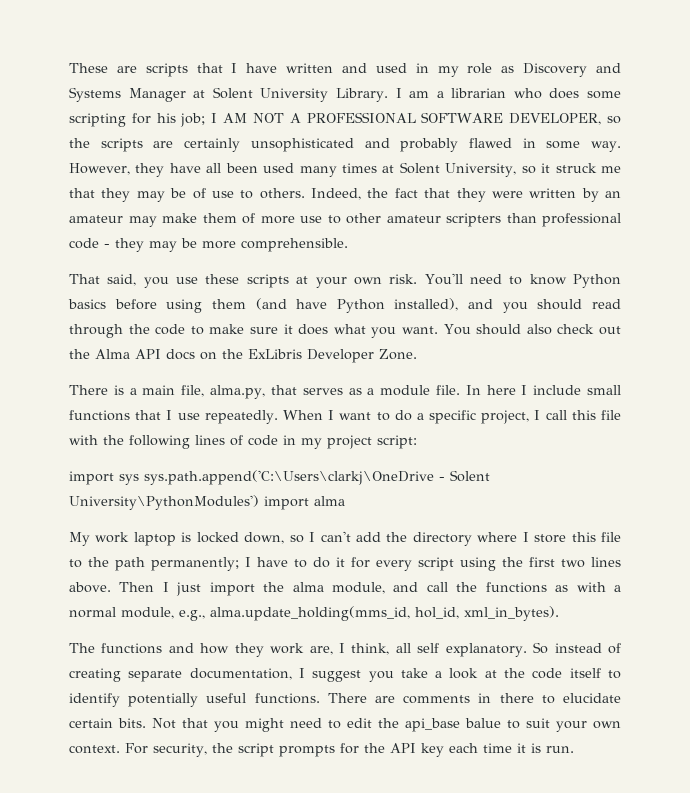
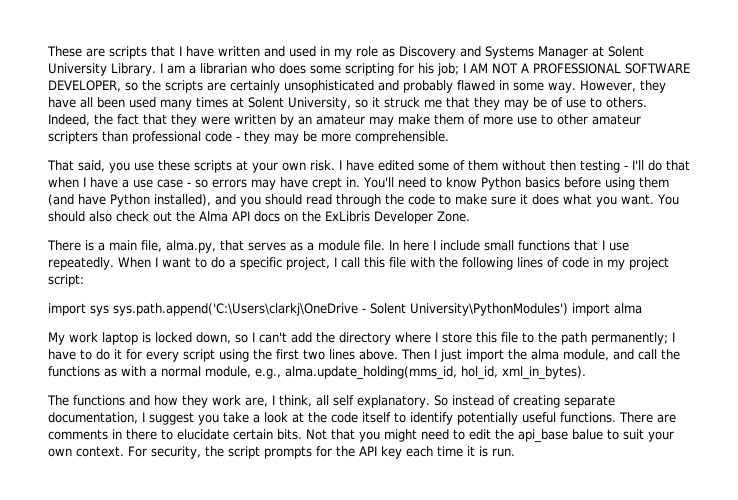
+ I have edited some of them without then testing - I'll do that when I have a use case - so errors may have crept in.

